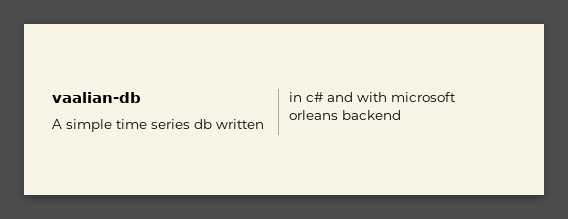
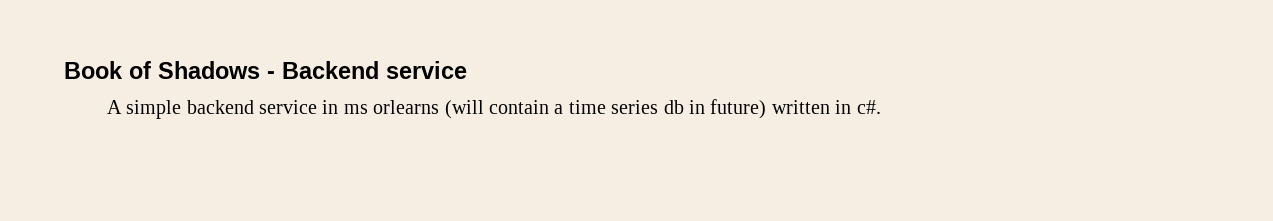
- vaalian-db
- A simple time series db written in c# and with microsoft orleans backend
+ Book of Shadows - Backend service
+ A simple backend service in ms orlearns (will contain a time series db in future) written in c#.

